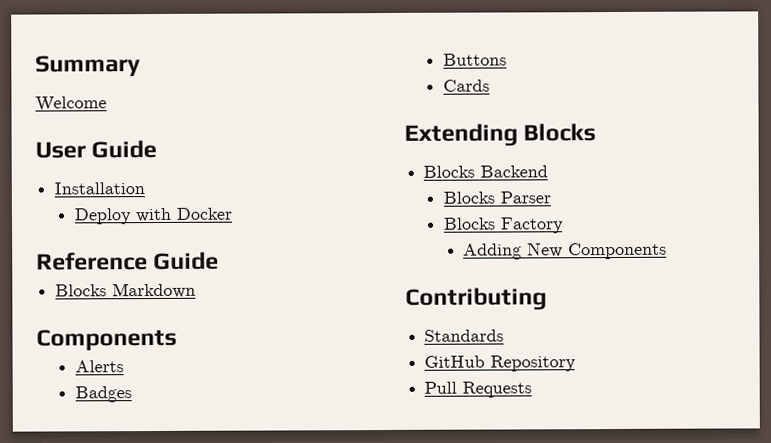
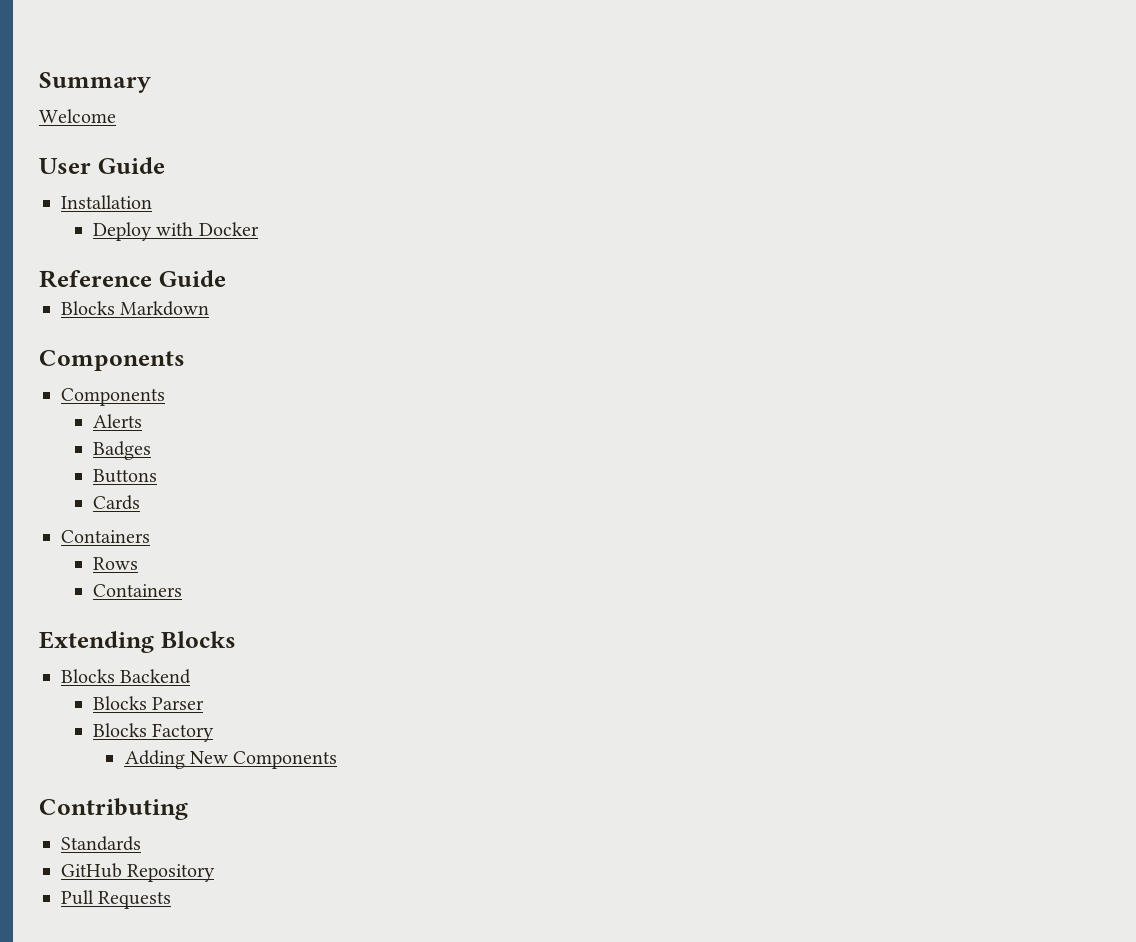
  Blocks Markdown
+ Components
  Cards
+ Containers
+ Rows
+ Containers

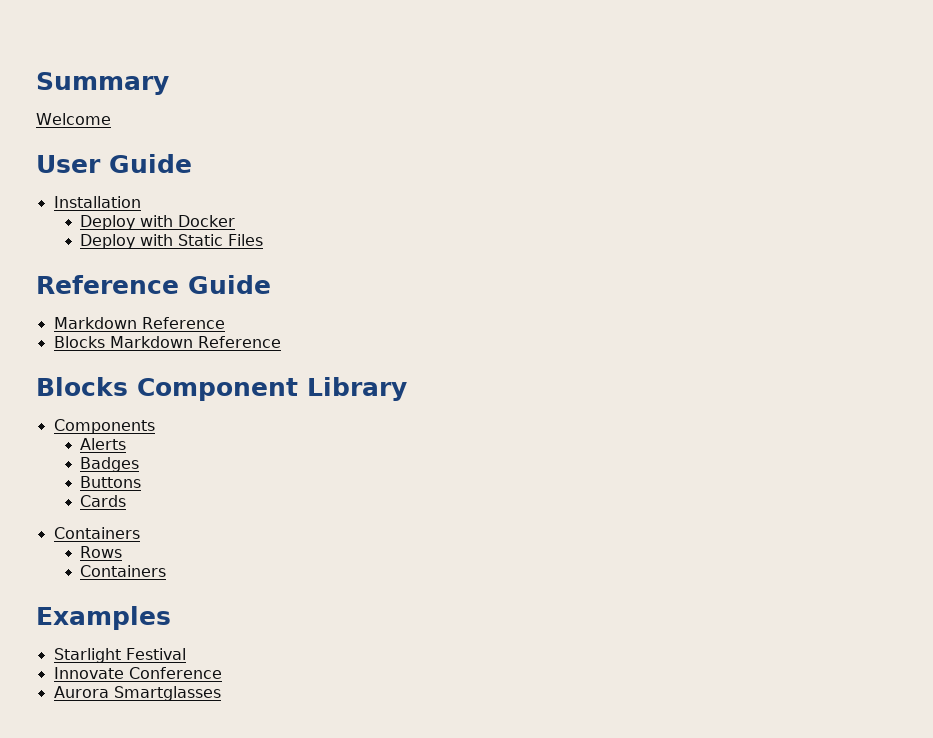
+ Deploy with Static Files
  Reference Guide
+ Markdown Reference
- Blocks Markdown
- Components
+ Blocks Markdown Reference
+ Blocks Component Library
- Extending Blocks
- Blocks Backend
- Blocks Parser
- Blocks Factory
- Adding New Components
- Contributing
- Standards
- GitHub Repository
- Pull Requests
+ Examples
+ Starlight Festival
+ Innovate Conference
+ Aurora Smartglasses

